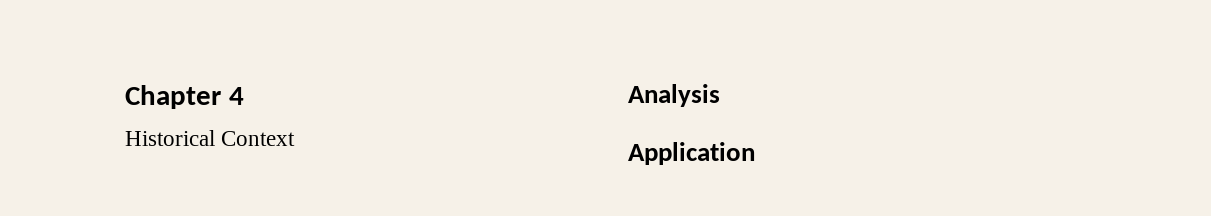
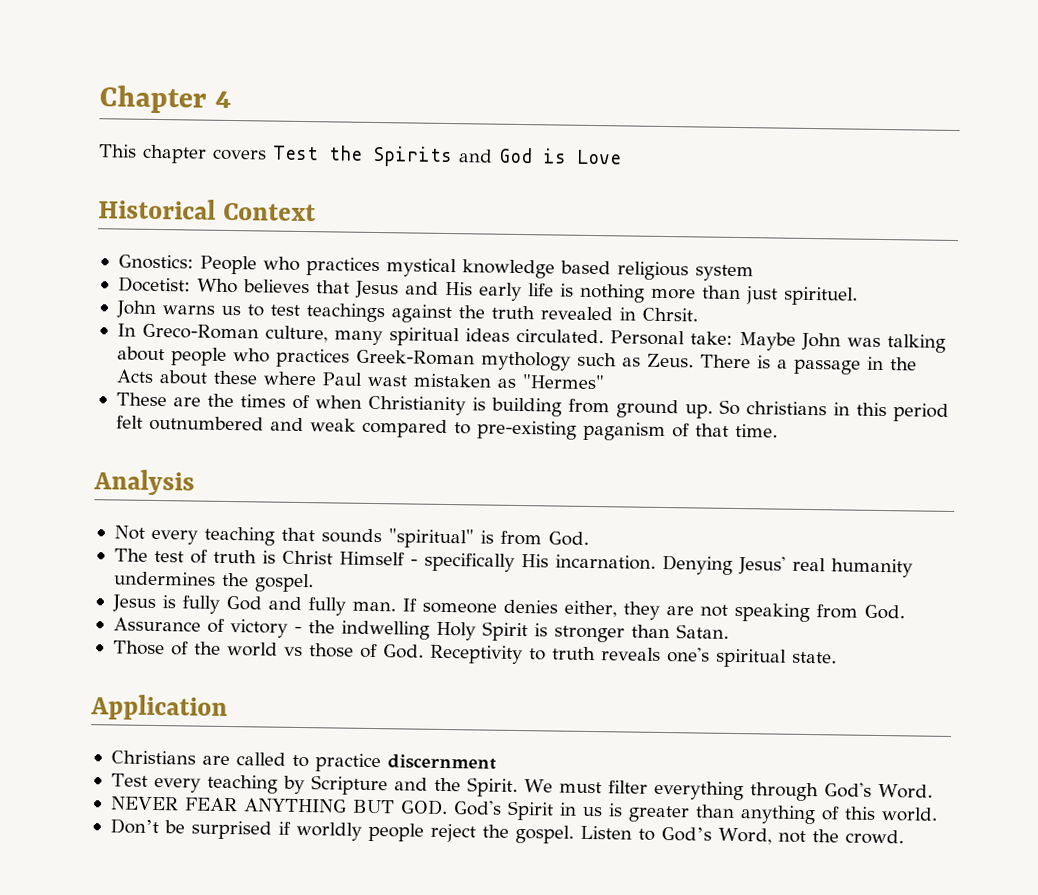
+ This chapter covers Test the Spirits and God is Love
  Historical Context
+ Gnostics: People who practices mystical knowledge based religious system
+ Docetist: Who believes that Jesus and His early life is nothing more than just spirituel.
+ John warns us to test teachings against the truth revealed in Chrsit.
+ In Greco-Roman culture, many spiritual ideas circulated. Personal take: Maybe John was talking about people who practices Greek-Roman mythology such as Zeus. There is a passage in the Acts about these where Paul wast mistaken as "Hermes"
+ These are the times of when Christianity is building from ground up. So christians in this period felt outnumbered and weak compared to pre-existing paganism of that time.
  Analysis
+ Not every teaching that sounds "spiritual" is from God.
+ The test of truth is Christ Himself - specifically His incarnation. Denying Jesus' real humanity undermines the gospel.
+ Jesus is fully God and fully man. If someone denies either, they are not speaking from God.
+ Assurance of victory - the indwelling Holy Spirit is stronger than Satan.
+ Those of the world vs those of God. Receptivity to truth reveals one's spiritual state.
  Application
+ Christians are called to practice discernment
+ Test every teaching by Scripture and the Spirit. We must filter everything through God's Word.
+ NEVER FEAR ANYTHING BUT GOD. God's Spirit in us is greater than anything of this world.
+ Don’t be surprised if worldly people reject the gospel. Listen to God’s Word, not the crowd.

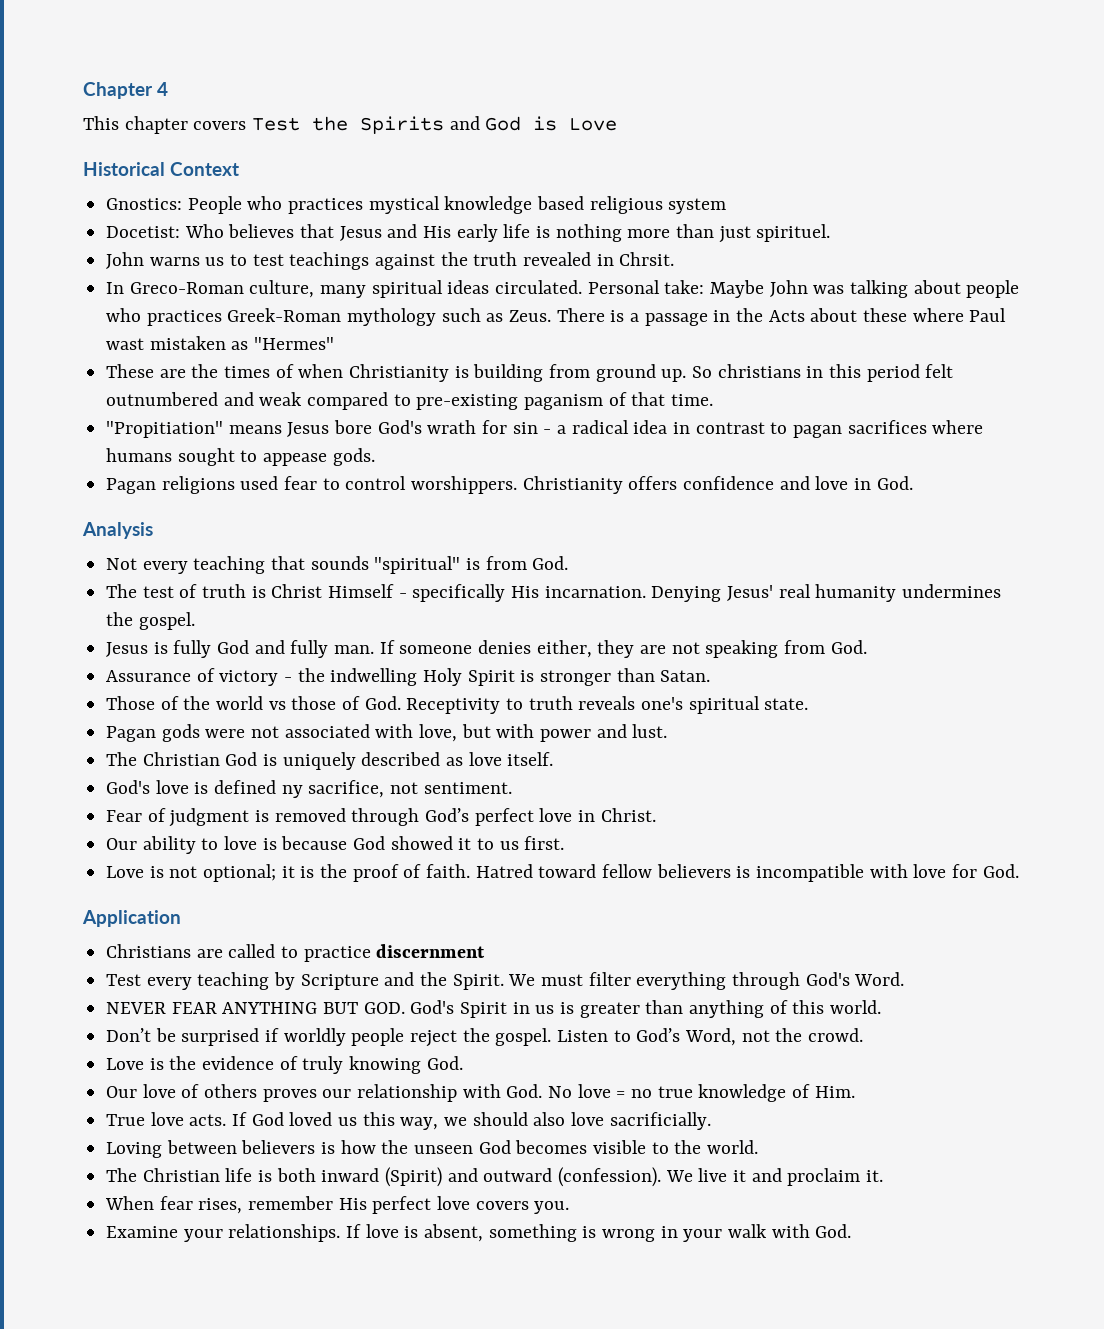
+ "Propitiation" means Jesus bore God's wrath for sin - a radical idea in contrast to pagan sacrifices where humans sought to appease gods.
+ Pagan religions used fear to control worshippers. Christianity offers confidence and love in God.
+ Pagan gods were not associated with love, but with power and lust.
+ The Christian God is uniquely described as love itself.
+ God's love is defined ny sacrifice, not sentiment.
+ Fear of judgment is removed through God’s perfect love in Christ.
+ Our ability to love is because God showed it to us first.
+ Love is not optional; it is the proof of faith. Hatred toward fellow believers is incompatible with love for God.
+ Love is the evidence of truly knowing God.
+ Our love of others proves our relationship with God. No love = no true knowledge of Him.
+ True love acts. If God loved us this way, we should also love sacrificially.
+ Loving between believers is how the unseen God becomes visible to the world.
+ The Christian life is both inward (Spirit) and outward (confession). We live it and proclaim it.
+ When fear rises, remember His perfect love covers you.
+ Examine your relationships. If love is absent, something is wrong in your walk with God.

